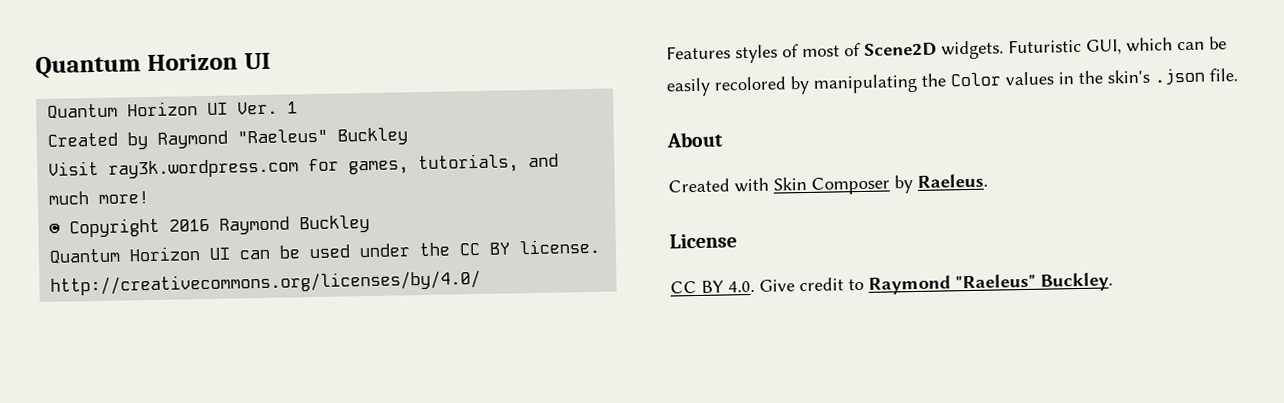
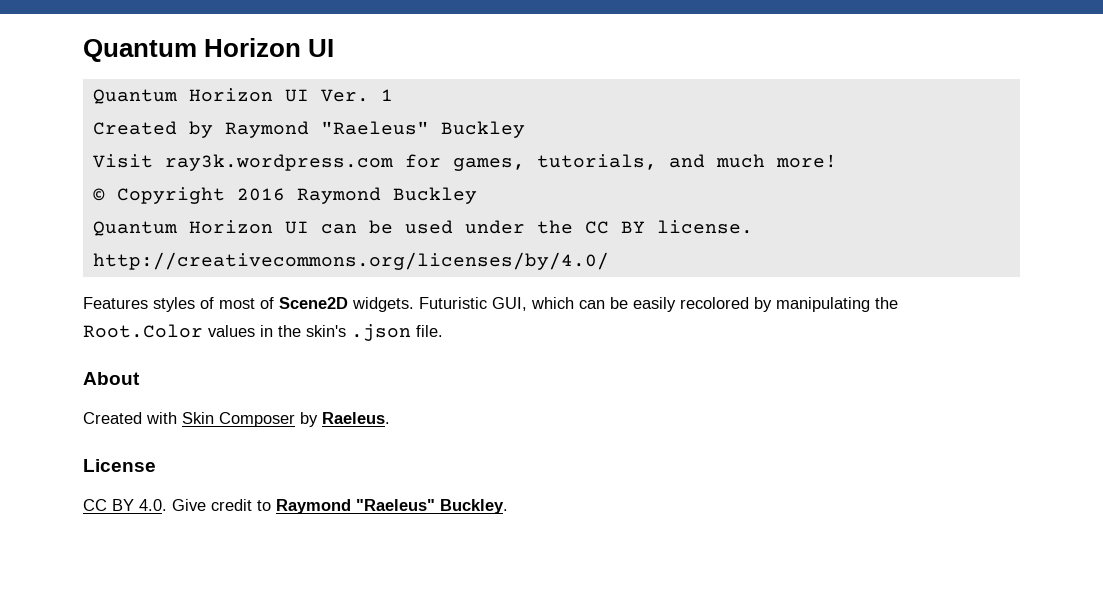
- Futuristic GUI, which can be easily recolored by manipulating the Color values in the skin's .json file.
+ Futuristic GUI, which can be easily recolored by manipulating the Root.Color values in the skin's .json file.

